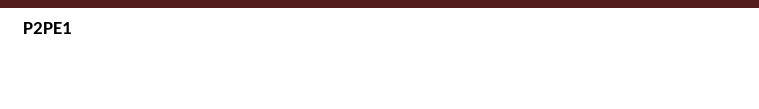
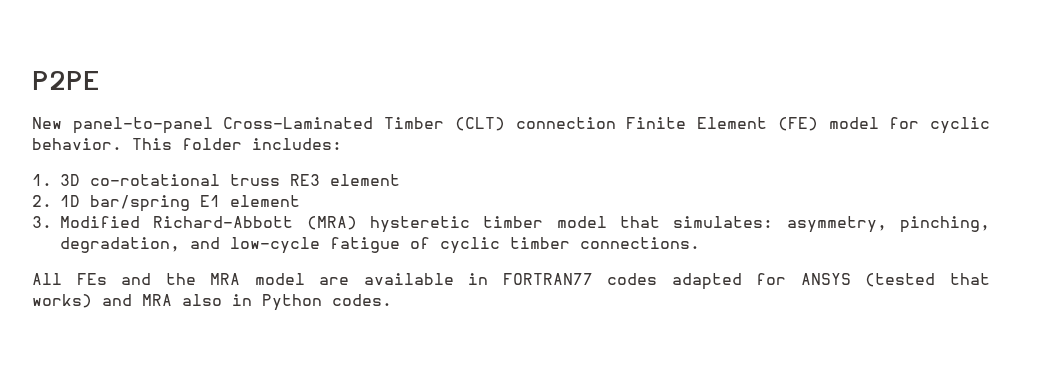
- P2PE1
+ P2PE
+ New panel-to-panel Cross-Laminated Timber (CLT) connection Finite Element (FE) model for cyclic behavior. This folder includes:
+ 1. 3D co-rotational truss RE3 element
+ 2. 1D bar/spring E1 element
+ 3. Modified Richard-Abbott (MRA) hysteretic timber model that simulates: asymmetry, pinching, degradation, and low-cycle fatigue of cyclic timber connections.
+ All FEs and the MRA model are available in FORTRAN77 codes adapted for ANSYS (tested that works) and MRA also in Python codes.

